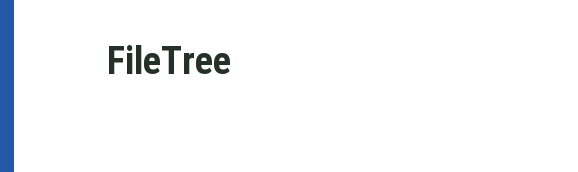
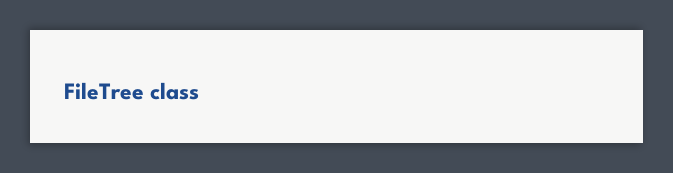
- FileTree
+ FileTree class

